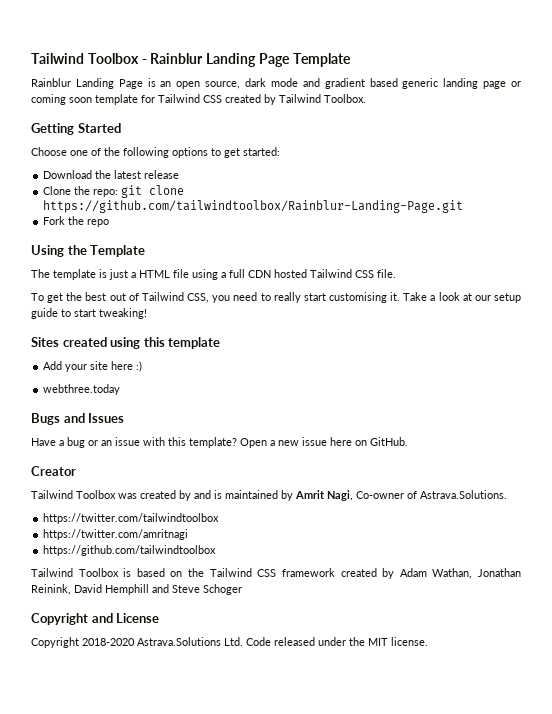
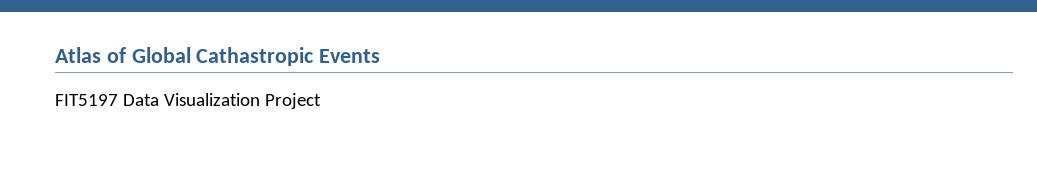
- Tailwind Toolbox - Rainblur Landing Page Template
- Rainblur Landing Page is an open source, dark mode and gradient based generic landing page or coming soon template for Tailwind CSS created by Tailwind Toolbox.
- Getting Started
- Choose one of the following options to get started:
- Download the latest release
- Clone the repo: git clone https://github.com/tailwindtoolbox/Rainblur-Landing-Page.git
- Fork the repo
- Using the Template
- The template is just a HTML file using a full CDN hosted Tailwind CSS file.
- To get the best out of Tailwind CSS, you need to really start customising it. Take a look at our setup guide to start tweaking!
- Sites created using this template
- Add your site here :)
- webthree.today
- Bugs and Issues
- Have a bug or an issue with this template? Open a new issue here on GitHub.
- Creator
- Tailwind Toolbox was created by and is maintained by Amrit Nagi, Co-owner of Astrava.Solutions.
- https://twitter.com/tailwindtoolbox
- https://twitter.com/amritnagi
- https://github.com/tailwindtoolbox
- Tailwind Toolbox is based on the Tailwind CSS framework created by Adam Wathan, Jonathan Reinink, David Hemphill and Steve Schoger
- Copyright and License
- Copyright 2018-2020 Astrava.Solutions Ltd. Code released under the MIT license.
+ Atlas of Global Cathastropic Events
+ FIT5197 Data Visualization Project

